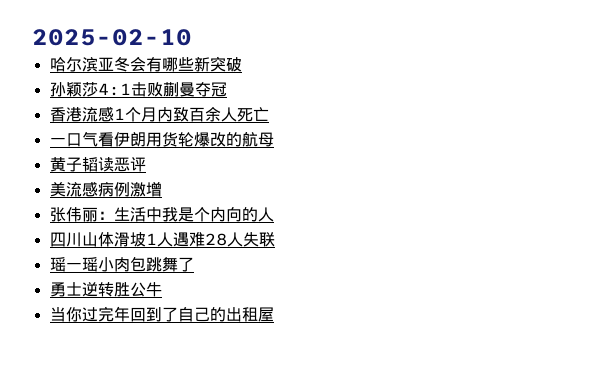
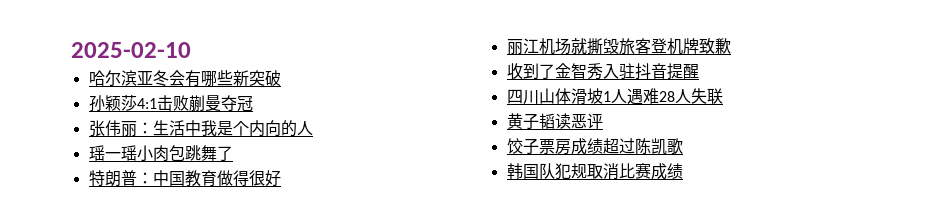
- 香港流感1个月内致百余人死亡
- 一口气看伊朗用货轮爆改的航母
- 黄子韬读恶评
- 美流感病例激增
+ 瑶一瑶小肉包跳舞了
+ 特朗普：中国教育做得很好
+ 丽江机场就撕毁旅客登机牌致歉
+ 收到了金智秀入驻抖音提醒
- 瑶一瑶小肉包跳舞了
- 勇士逆转胜公牛
- 当你过完年回到了自己的出租屋
+ 黄子韬读恶评
+ 饺子票房成绩超过陈凯歌
+ 韩国队犯规取消比赛成绩

